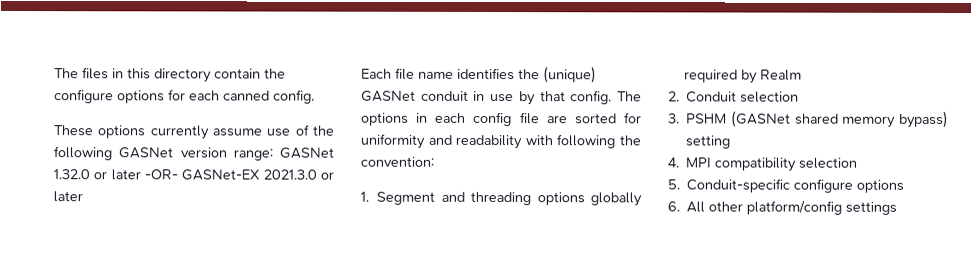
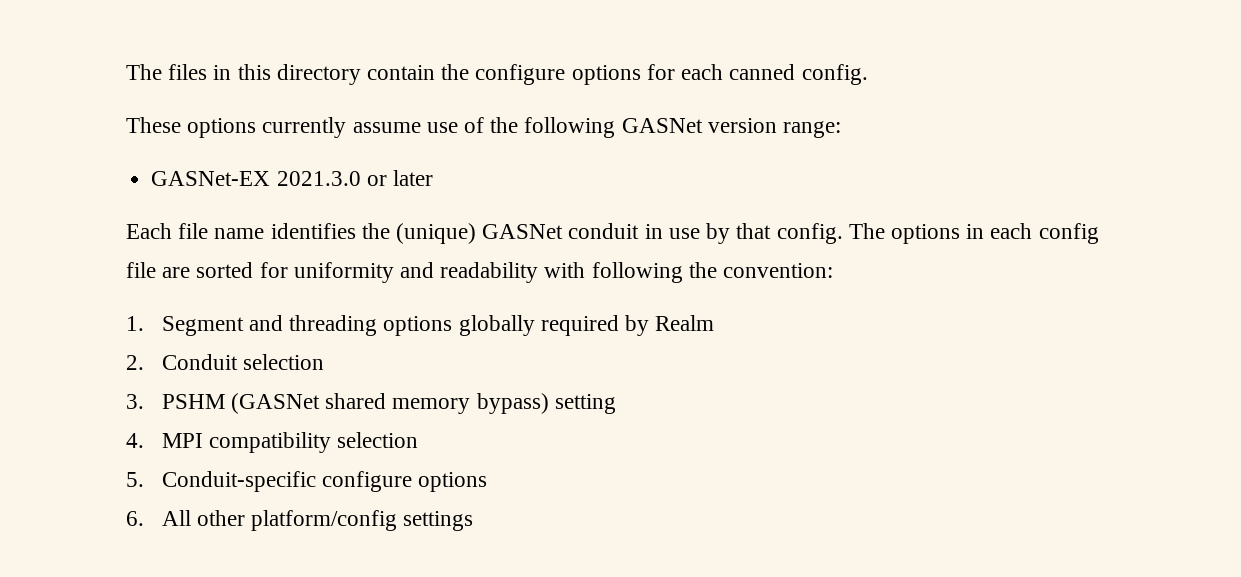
- These options currently assume use of the following GASNet version range: GASNet 1.32.0 or later -OR- GASNet-EX 2021.3.0 or later
+ These options currently assume use of the following GASNet version range:
+ GASNet-EX 2021.3.0 or later

